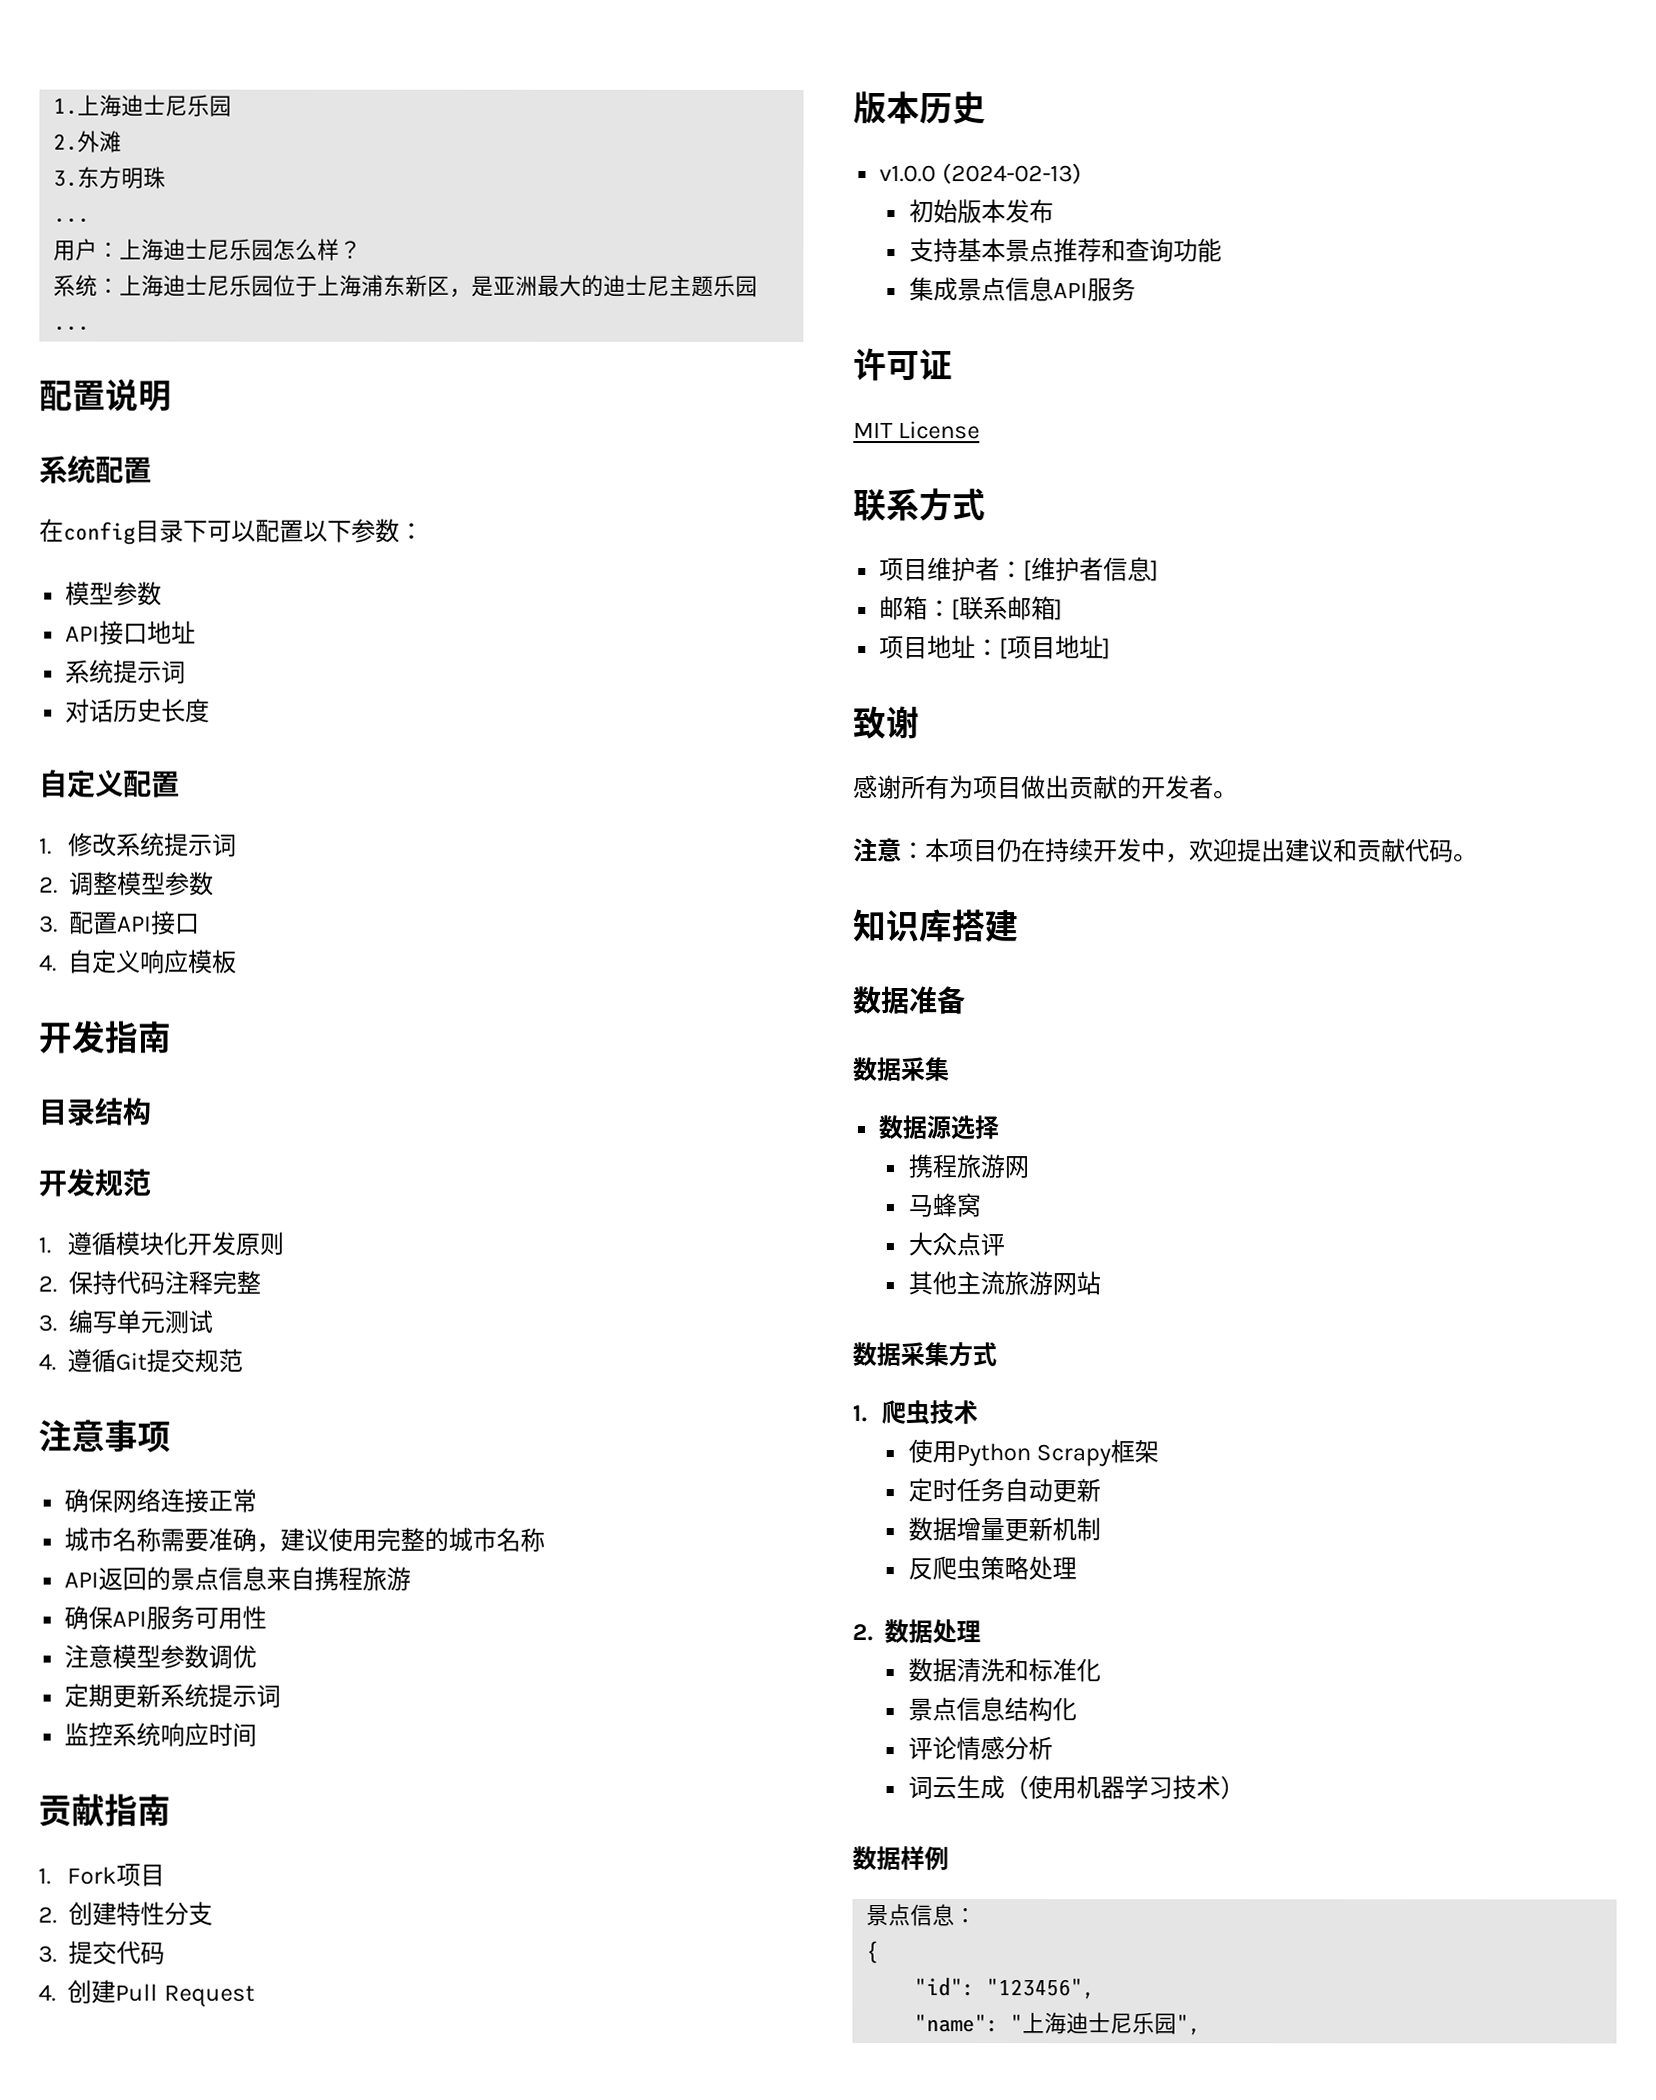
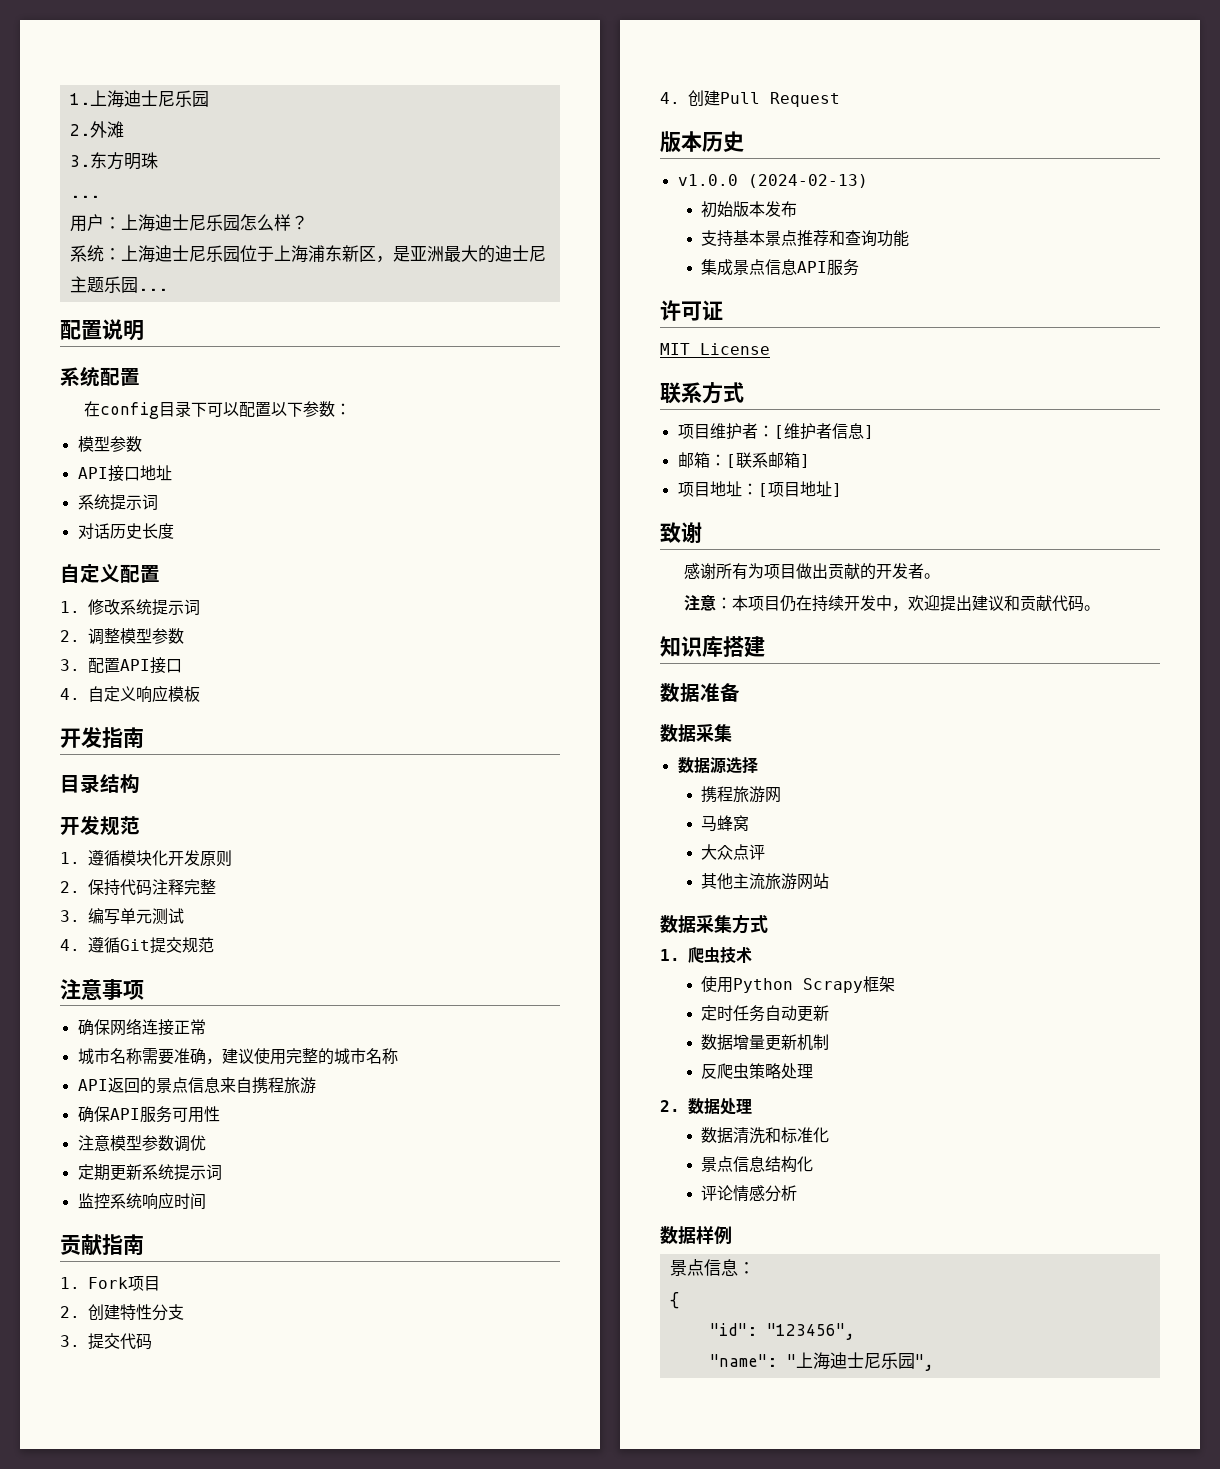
- 词云生成（使用机器学习技术）

